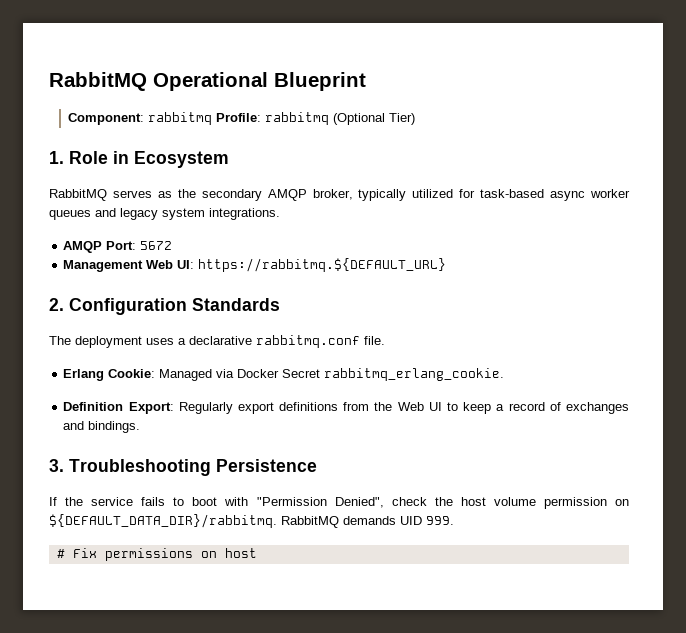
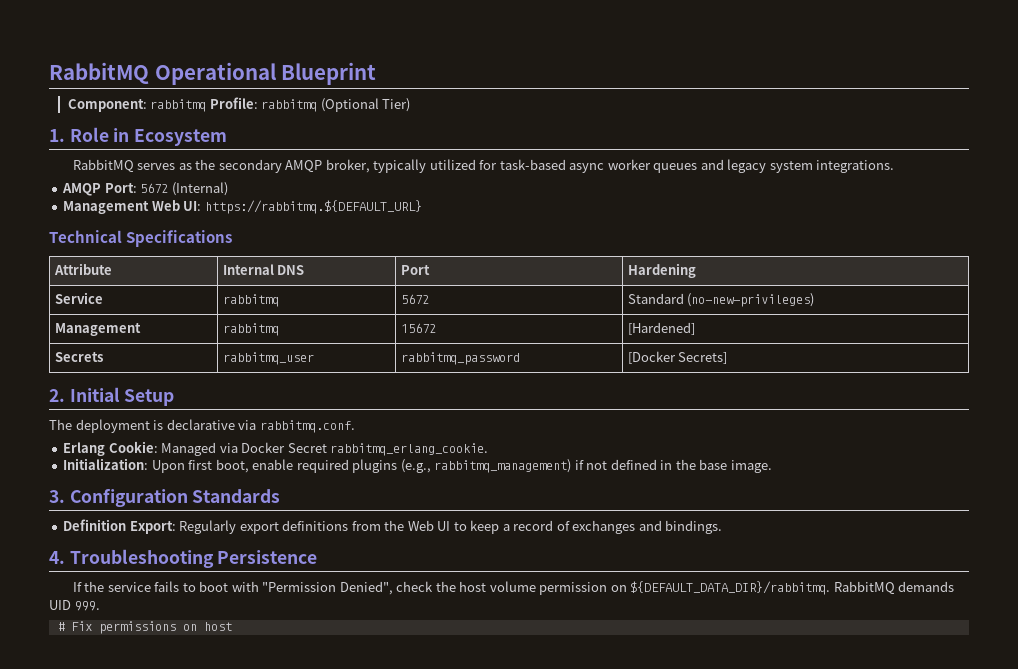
- AMQP Port: 5672
+ AMQP Port: 5672 (Internal)
+ Technical Specifications
+ Attribute | Internal DNS | Port | Hardening
+ Service | rabbitmq | 5672 | Standard (no-new-privileges)
+ Management | rabbitmq | 15672 | [Hardened]
+ Secrets | rabbitmq_user | rabbitmq_password | [Docker Secrets]
- 2. Configuration Standards
+ 2. Initial Setup
- The deployment uses a declarative rabbitmq.conf file.
+ The deployment is declarative via rabbitmq.conf.
+ Initialization: Upon first boot, enable required plugins (e.g., rabbitmq_management) if not defined in the base image.
+ 3. Configuration Standards
- 3. Troubleshooting Persistence
+ 4. Troubleshooting Persistence

